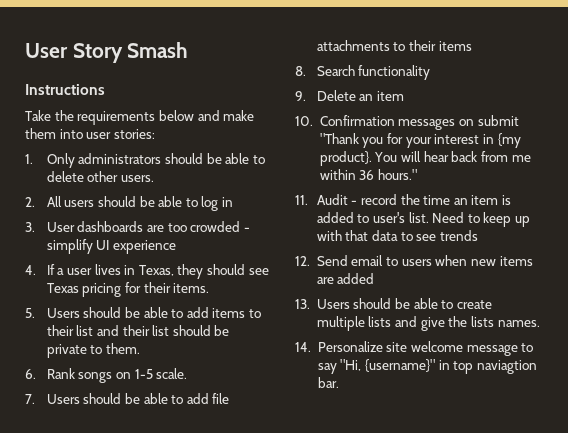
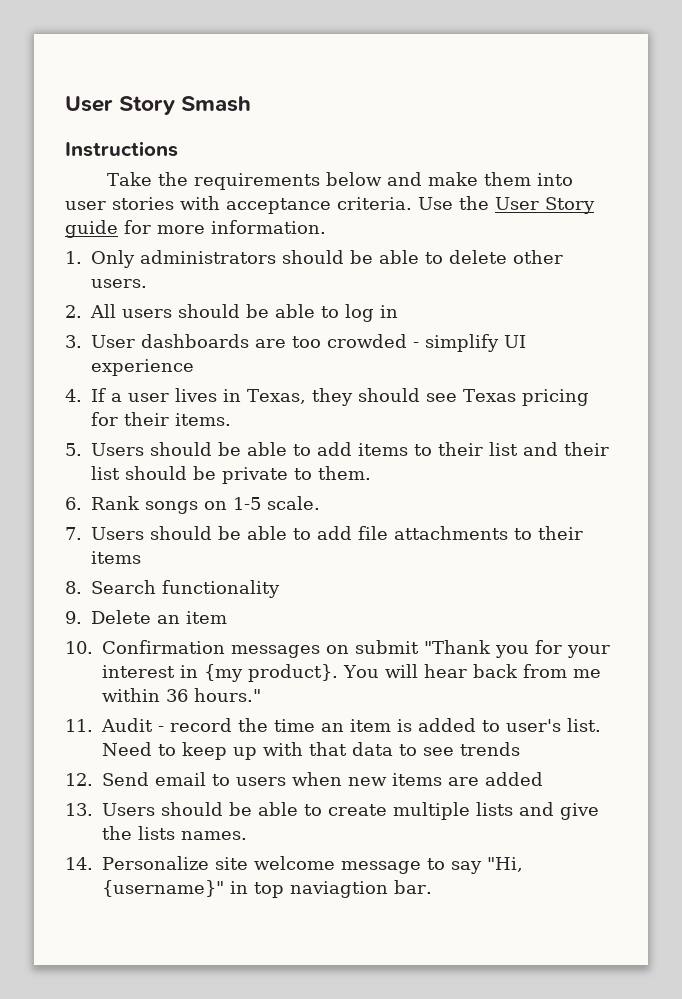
- Take the requirements below and make them into user stories:
+ Take the requirements below and make them into user stories with acceptance criteria. Use the User Story guide for more information.

